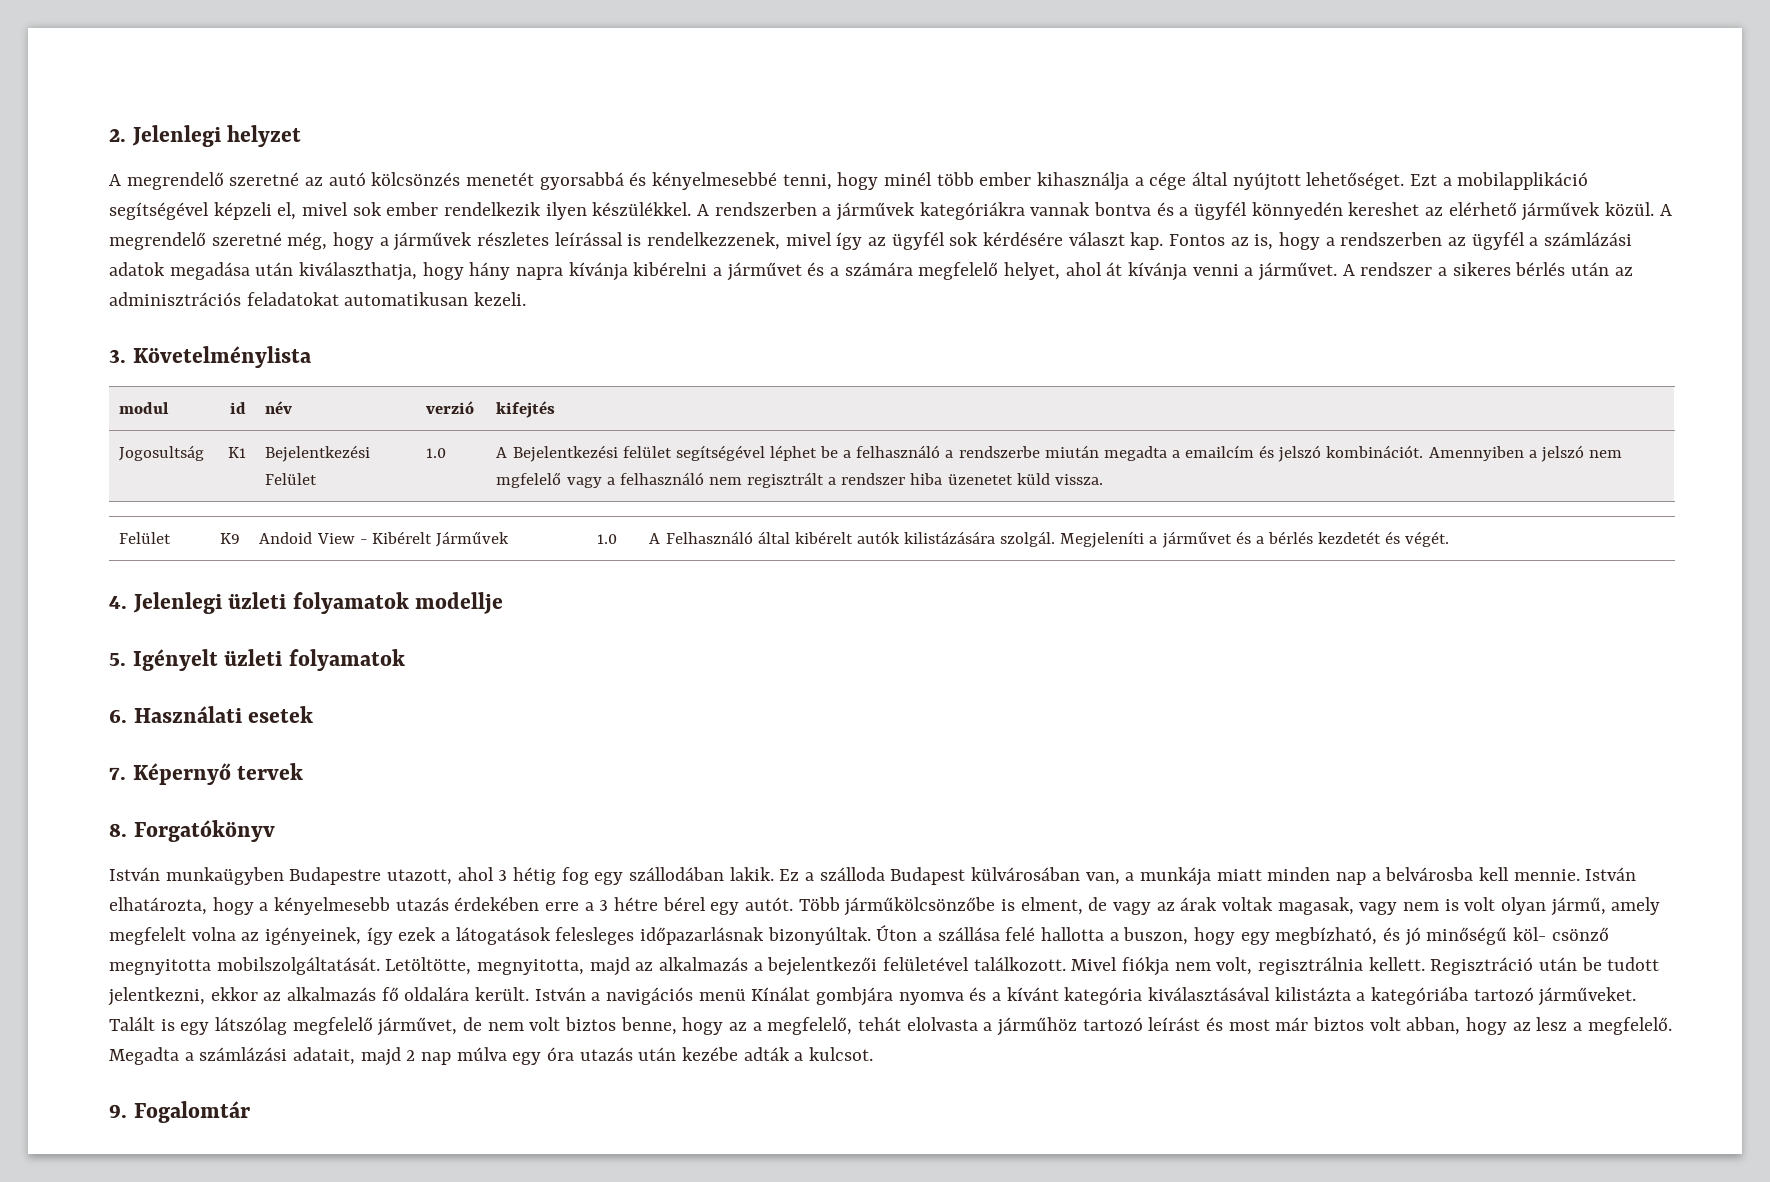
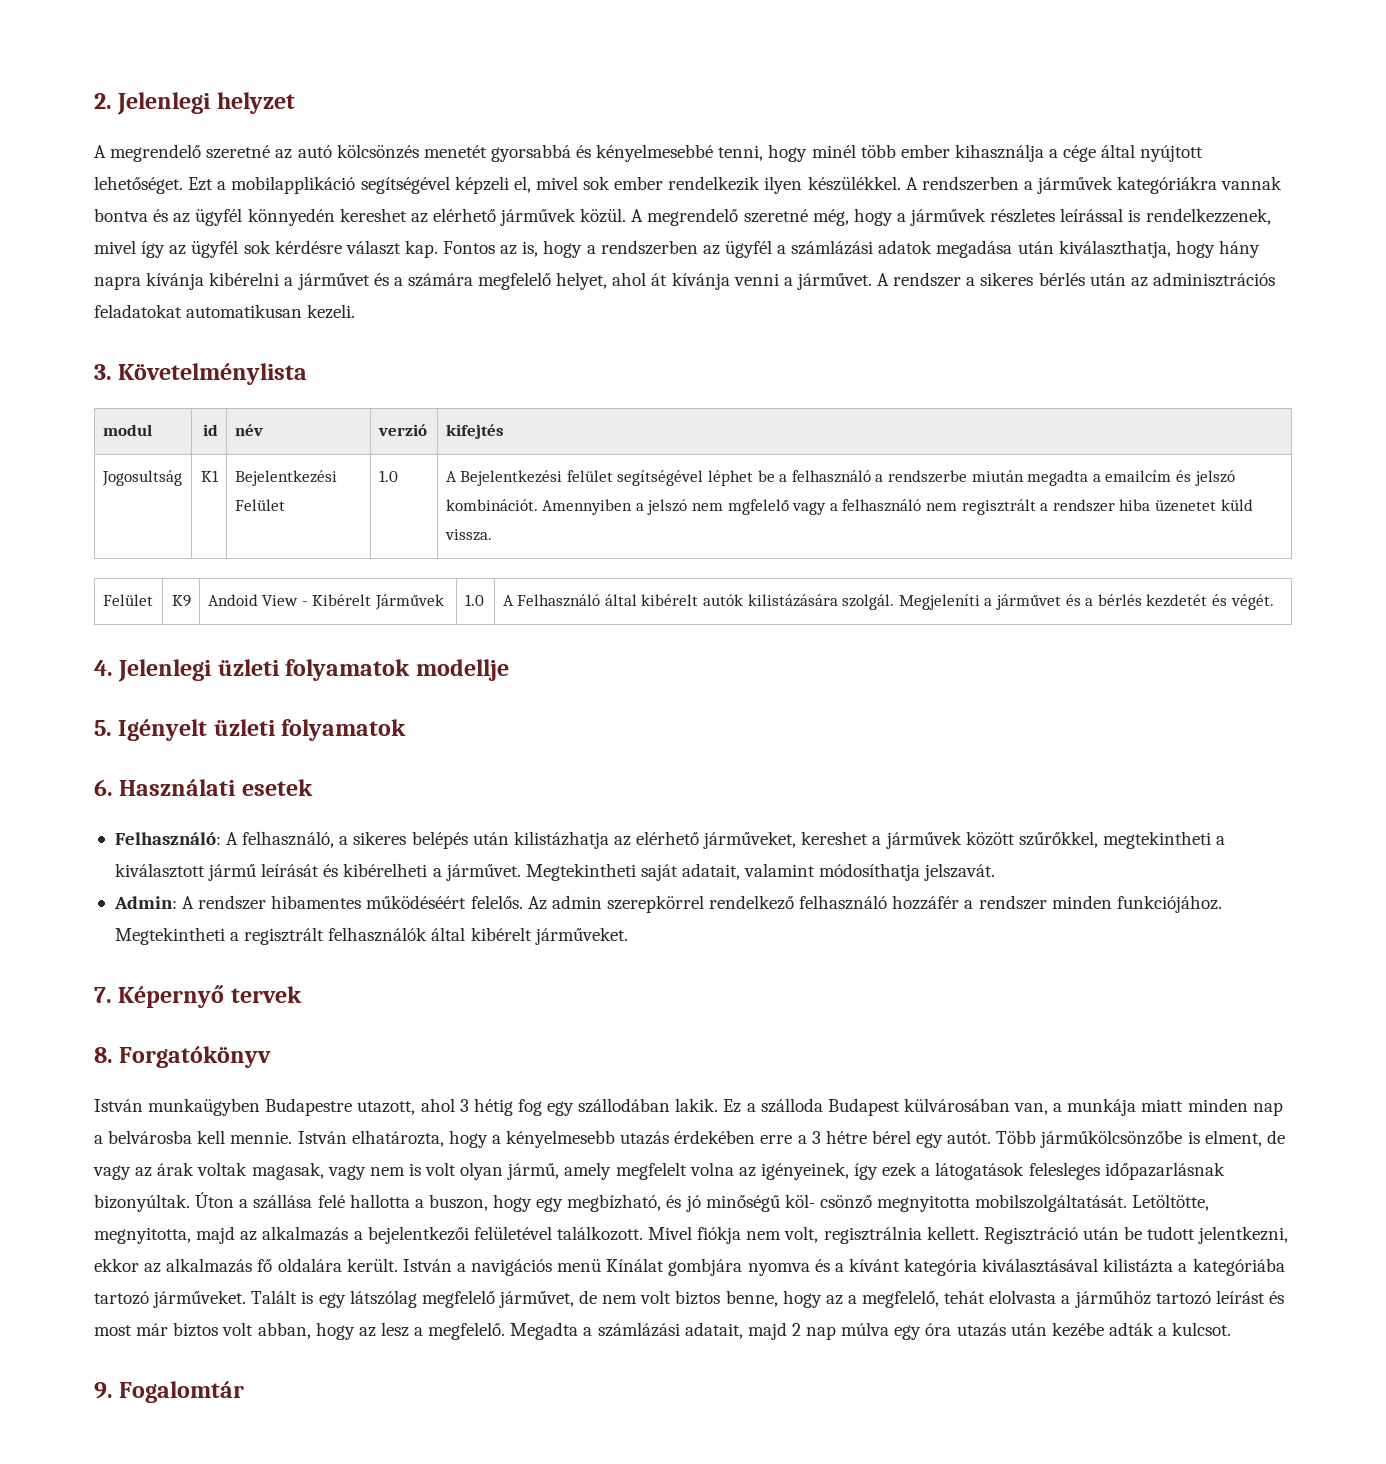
- A rendszerben a járművek kategóriákra vannak bontva és a ügyfél könnyedén kereshet az elérhető járművek közül.
+ A rendszerben a járművek kategóriákra vannak bontva és az ügyfél könnyedén kereshet az elérhető járművek közül.
- A megrendelő szeretné még, hogy a járművek részletes leírással is rendelkezzenek, mivel így az ügyfél sok kérdésére választ kap. Fontos az is, hogy a rendszerben az ügyfél a számlázási adatok megadása után kiválaszthatja, hogy hány napra kívánja kibérelni a járművet és a számára megfelelő helyet, ahol át kívánja venni a járművet.
+ A megrendelő szeretné még, hogy a járművek részletes leírással is rendelkezzenek, mivel így az ügyfél sok kérdésre választ kap. Fontos az is, hogy a rendszerben az ügyfél a számlázási adatok megadása után kiválaszthatja, hogy hány napra kívánja kibérelni a járművet és a számára megfelelő helyet, ahol át kívánja venni a járművet.
+ Felhasználó: A felhasználó, a sikeres belépés után kilistázhatja az elérhető járműveket, kereshet a járművek között szűrőkkel, megtekintheti a kiválasztott jármű leírását és kibérelheti a járművet. Megtekintheti saját adatait, valamint módosíthatja jelszavát.
+ Admin: A rendszer hibamentes működéséért felelős. Az admin szerepkörrel rendelkező felhasználó hozzáfér a rendszer minden funkciójához. Megtekintheti a regisztrált felhasználók által kibérelt járműveket.

